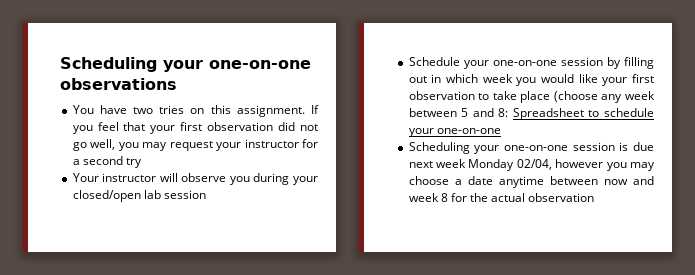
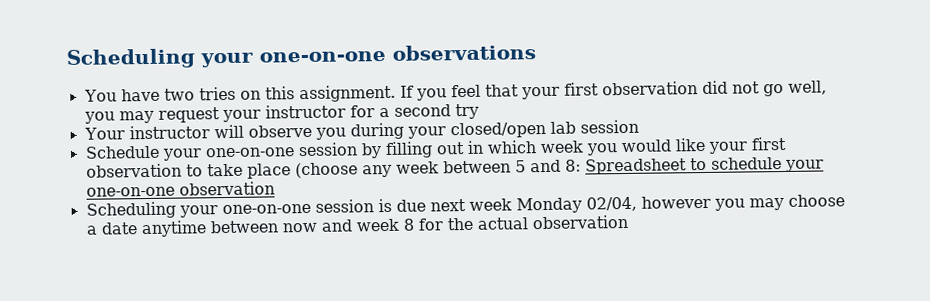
- Schedule your one-on-one session by filling out in which week you would like your first observation to take place (choose any week between 5 and 8: Spreadsheet to schedule your one-on-one
+ Schedule your one-on-one session by filling out in which week you would like your first observation to take place (choose any week between 5 and 8: Spreadsheet to schedule your one-on-one observation

